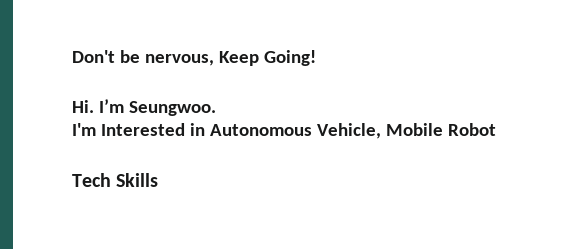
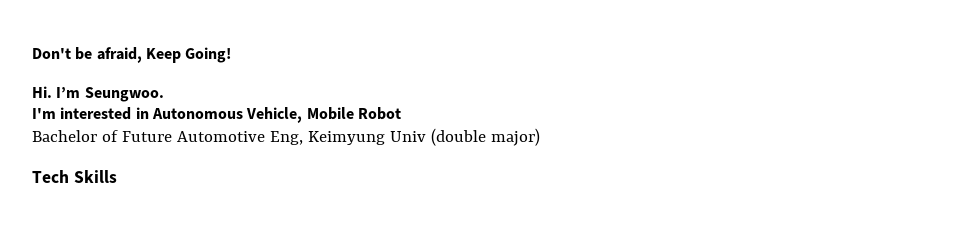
- Don't be nervous, Keep Going!
+ Don't be afraid, Keep Going!
- I'm Interested in Autonomous Vehicle, Mobile Robot
+ I'm interested in Autonomous Vehicle, Mobile Robot
+ Bachelor of Future Automotive Eng, Keimyung Univ (double major)

